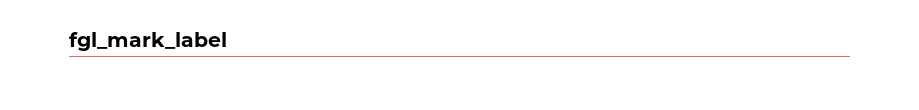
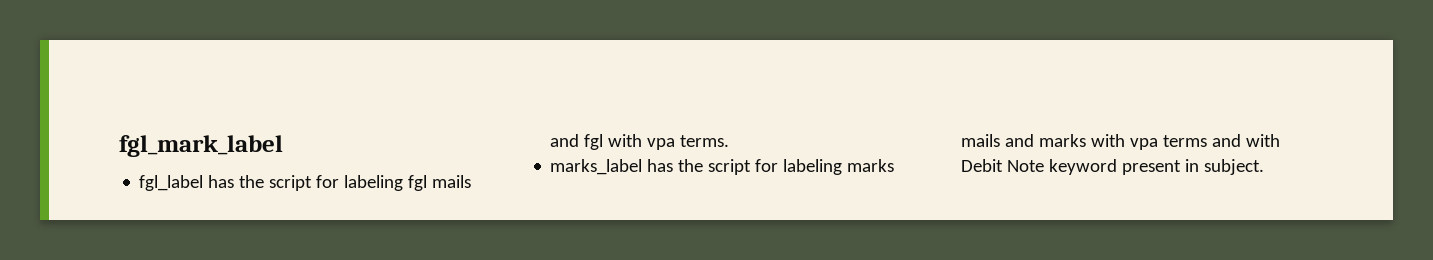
+ fgl_label has the script for labeling fgl mails and fgl with vpa terms.
+ marks_label has the script for labeling marks mails and marks with vpa terms and with Debit Note keyword present in subject.

